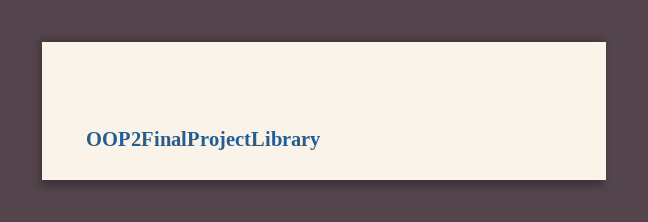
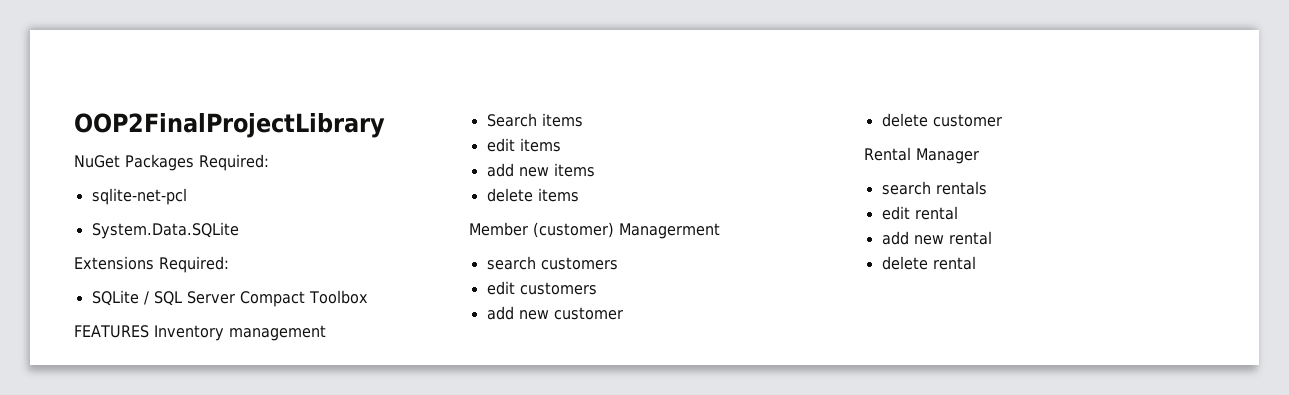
+ NuGet Packages Required:
+ sqlite-net-pcl
+ System.Data.SQLite
+ Extensions Required:
+ SQLite / SQL Server Compact Toolbox
+ FEATURES Inventory management
+ Search items
+ edit items
+ add new items
+ delete items
+ Member (customer) Managerment
+ search customers
+ edit customers
+ add new customer
+ delete customer
+ Rental Manager
+ search rentals
+ edit rental
+ add new rental
+ delete rental

